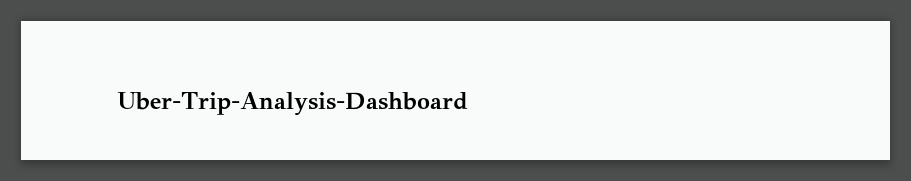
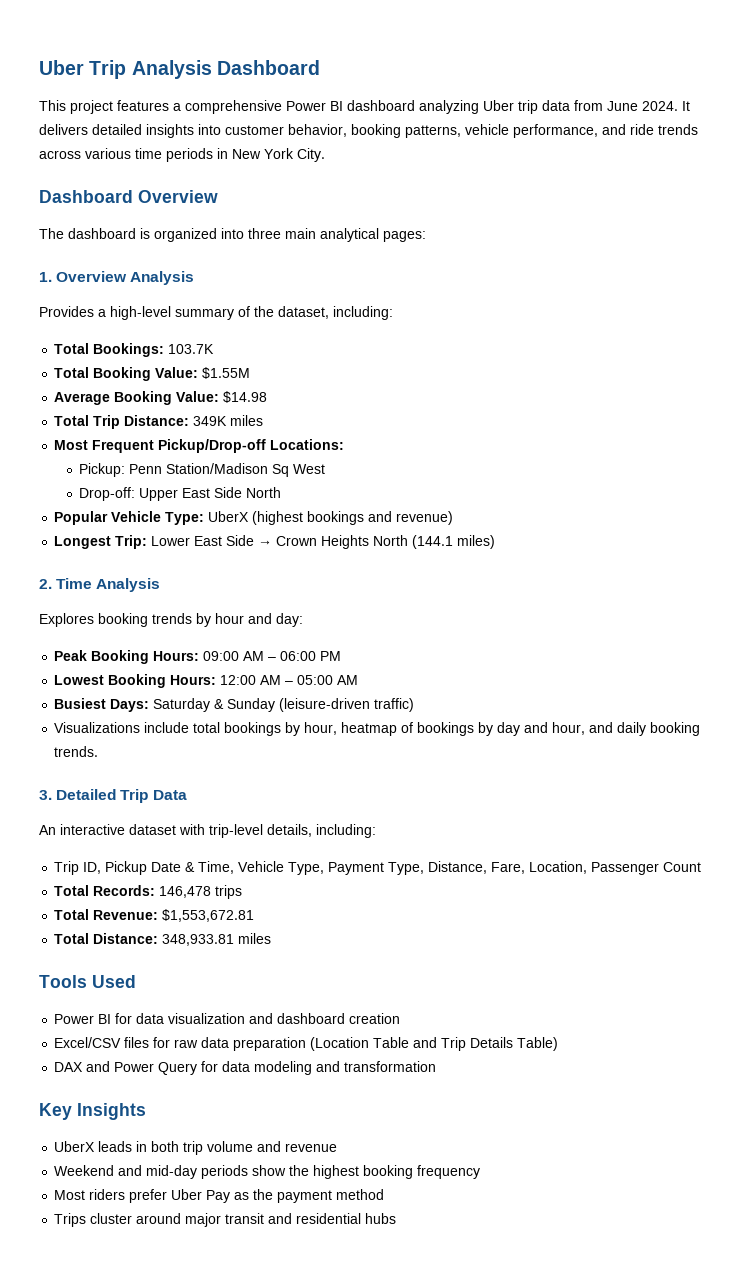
- Uber-Trip-Analysis-Dashboard
+ Uber Trip Analysis Dashboard
+ This project features a comprehensive Power BI dashboard analyzing Uber trip data from June 2024. It delivers detailed insights into customer behavior, booking patterns, vehicle performance, and ride trends across various time periods in New York City.
+ Dashboard Overview
+ The dashboard is organized into three main analytical pages:
+ 1. Overview Analysis
+ Provides a high-level summary of the dataset, including:
+ Total Bookings: 103.7K
+ Total Booking Value: $1.55M
+ Average Booking Value: $14.98
+ Total Trip Distance: 349K miles
+ Most Frequent Pickup/Drop-off Locations:
+ Pickup: Penn Station/Madison Sq West
+ Drop-off: Upper East Side North
+ Popular Vehicle Type: UberX (highest bookings and revenue)
+ Longest Trip: Lower East Side → Crown Heights North (144.1 miles)
+ 2. Time Analysis
+ Explores booking trends by hour and day:
+ Peak Booking Hours: 09:00 AM – 06:00 PM
+ Lowest Booking Hours: 12:00 AM – 05:00 AM
+ Busiest Days: Saturday & Sunday (leisure-driven traffic)
+ Visualizations include total bookings by hour, heatmap of bookings by day and hour, and daily booking trends.
+ 3. Detailed Trip Data
+ An interactive dataset with trip-level details, including:
+ Trip ID, Pickup Date & Time, Vehicle Type, Payment Type, Distance, Fare, Location, Passenger Count
+ Total Records: 146,478 trips
+ Total Revenue: $1,553,672.81
+ Total Distance: 348,933.81 miles
+ Tools Used
+ Power BI for data visualization and dashboard creation
+ Excel/CSV files for raw data preparation (Location Table and Trip Details Table)
+ DAX and Power Query for data modeling and transformation
+ Key Insights
+ UberX leads in both trip volume and revenue
+ Weekend and mid-day periods show the highest booking frequency
+ Most riders prefer Uber Pay as the payment method
+ Trips cluster around major transit and residential hubs

